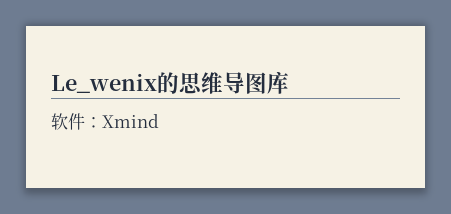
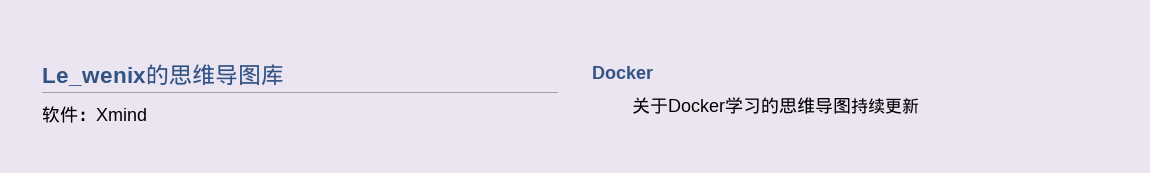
  软件：Xmind
+ Docker
+ 关于Docker学习的思维导图持续更新

